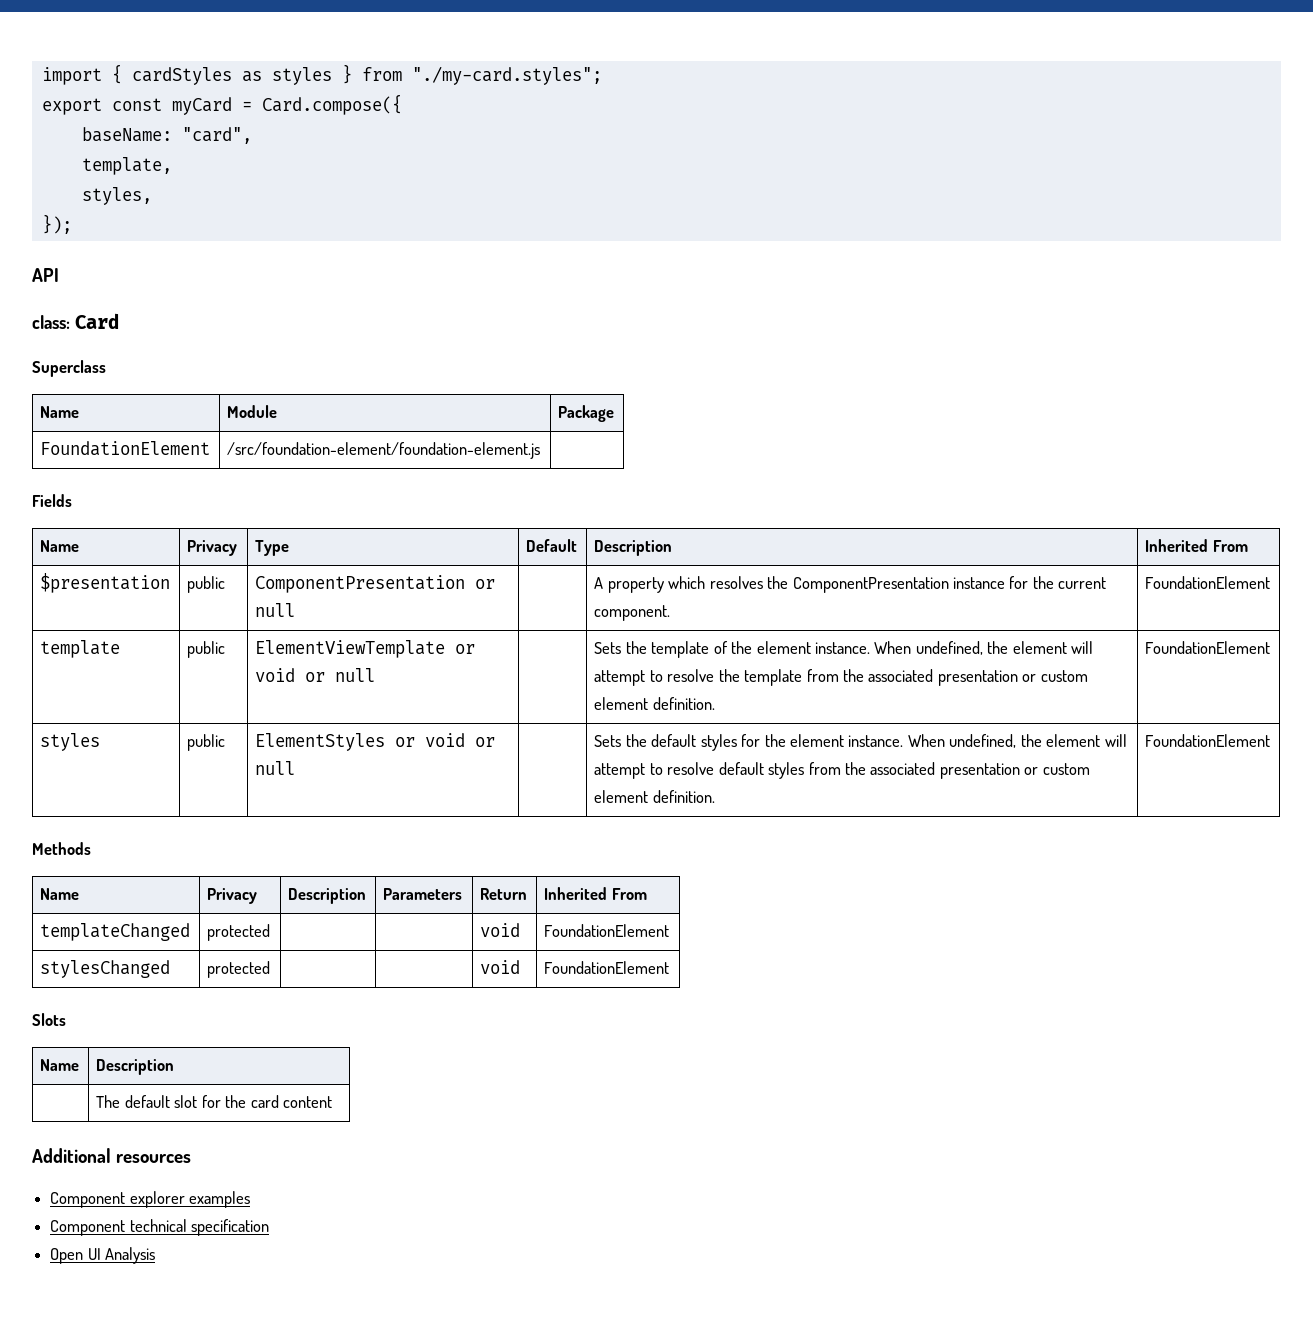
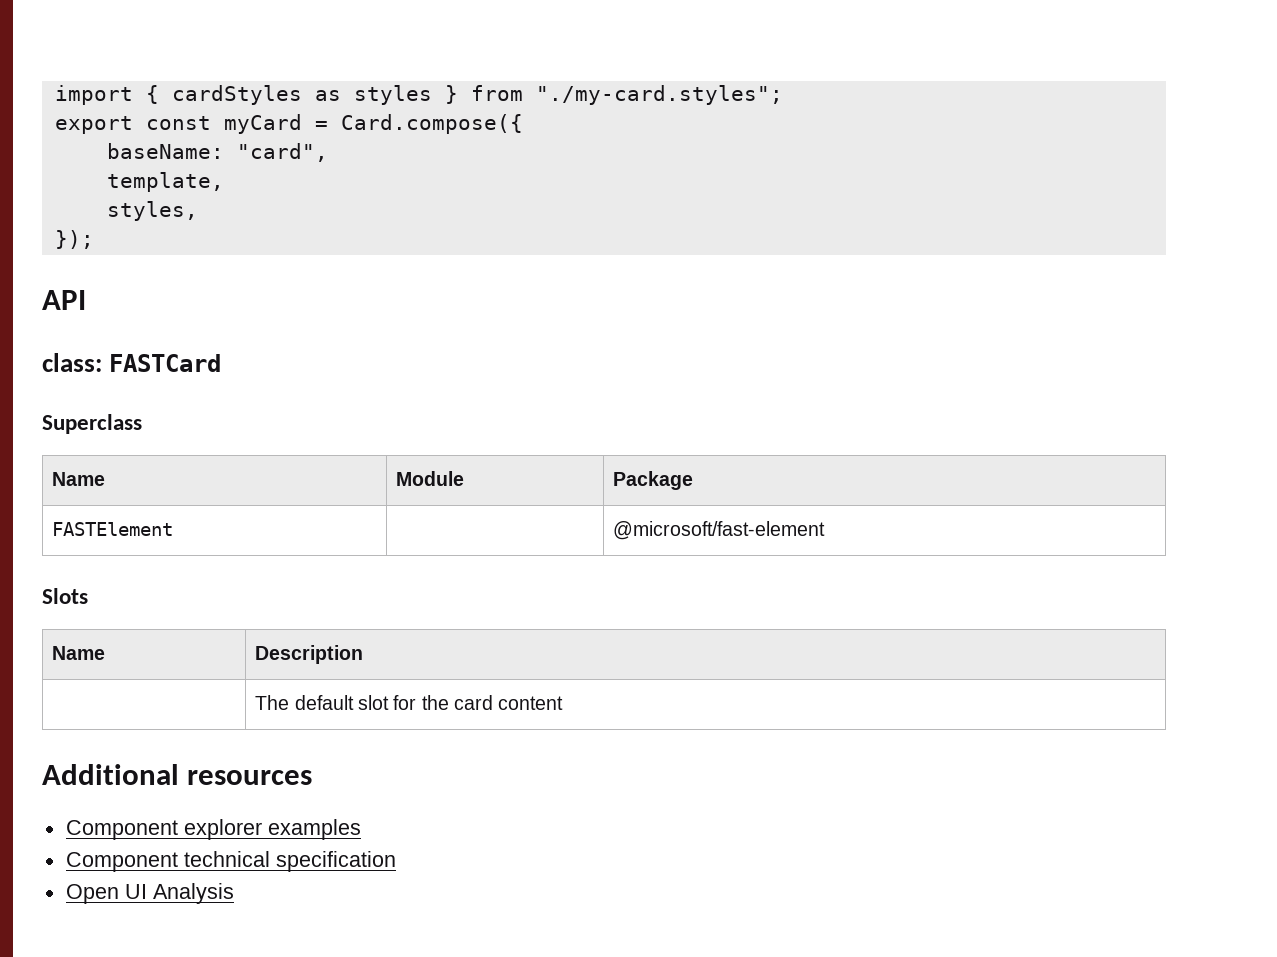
- class: Card
+ class: FASTCard
- FoundationElement | /src/foundation-element/foundation-element.js |
- Fields
- Name | Privacy | Type | Default | Description | Inherited From
- $presentation | public | ComponentPresentation or null | | A property which resolves the ComponentPresentation instance for the current component. | FoundationElement
- template | public | ElementViewTemplate or void or null | | Sets the template of the element instance. When undefined, the element will attempt to resolve the template from the associated presentation or custom element definition. | FoundationElement
- styles | public | ElementStyles or void or null | | Sets the default styles for the element instance. When undefined, the element will attempt to resolve default styles from the associated presentation or custom element definition. | FoundationElement
- Methods
- Name | Privacy | Description | Parameters | Return | Inherited From
- templateChanged | protected | | | void | FoundationElement
- stylesChanged | protected | | | void | FoundationElement
+ FASTElement | | @microsoft/fast-element

